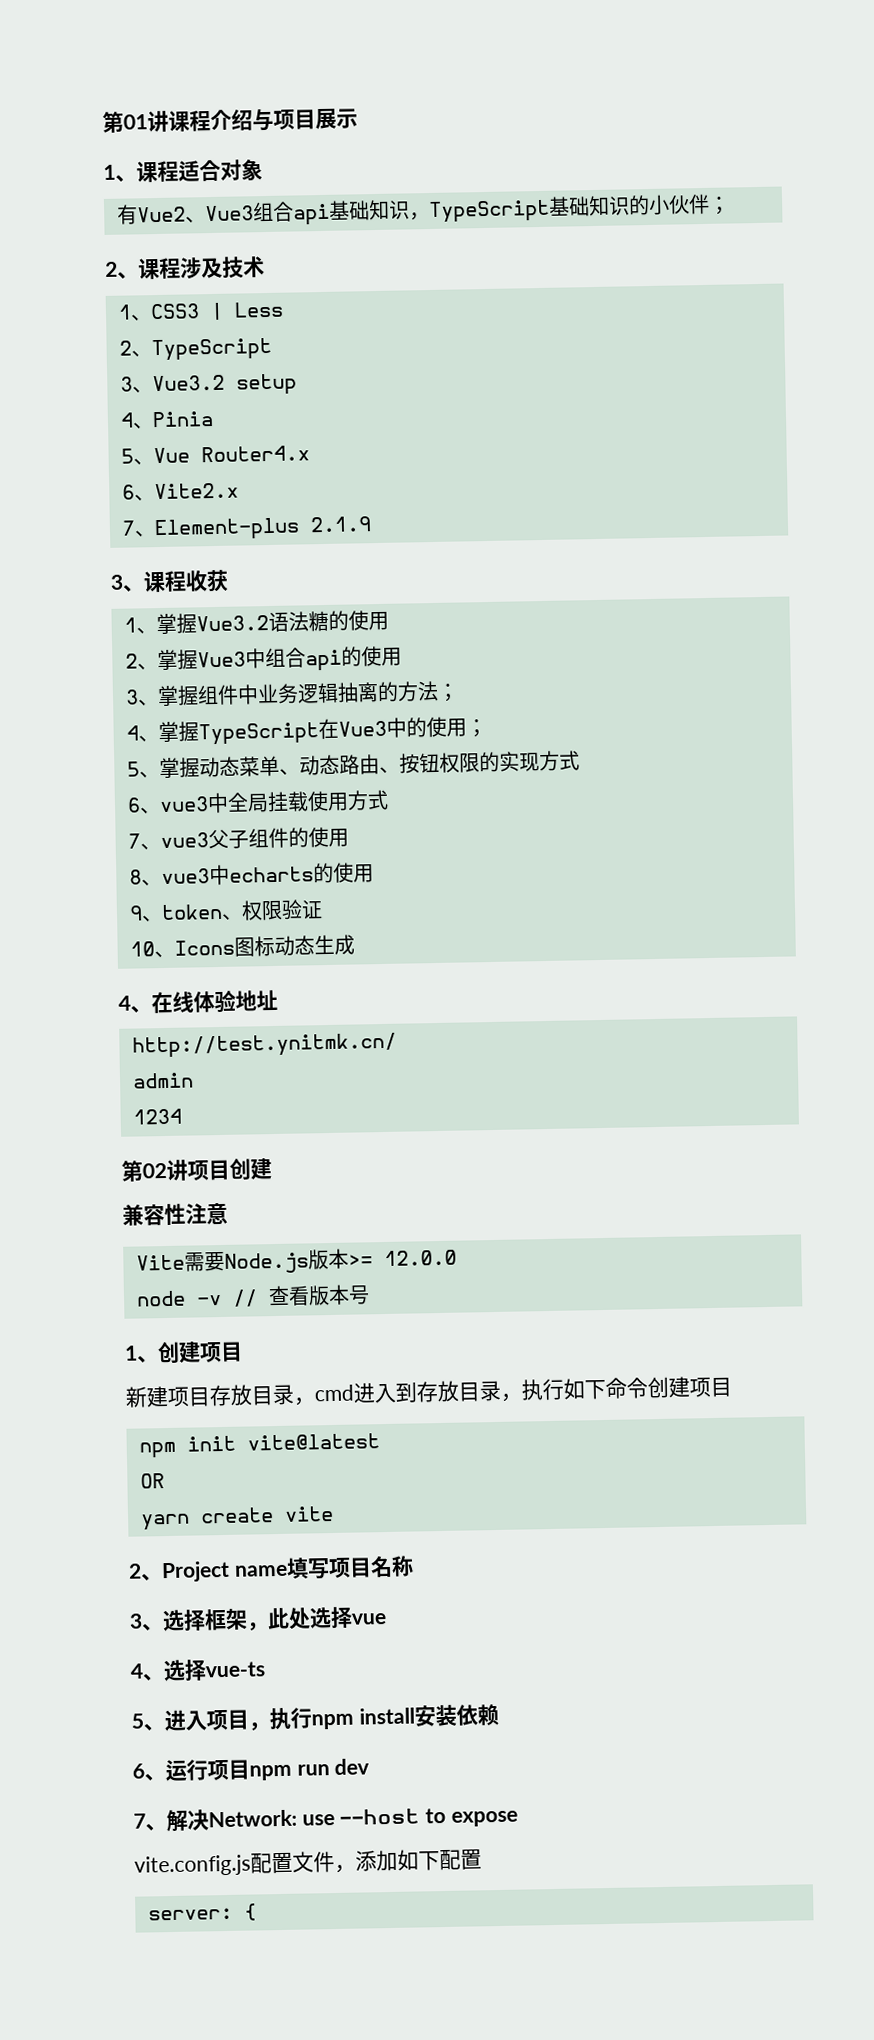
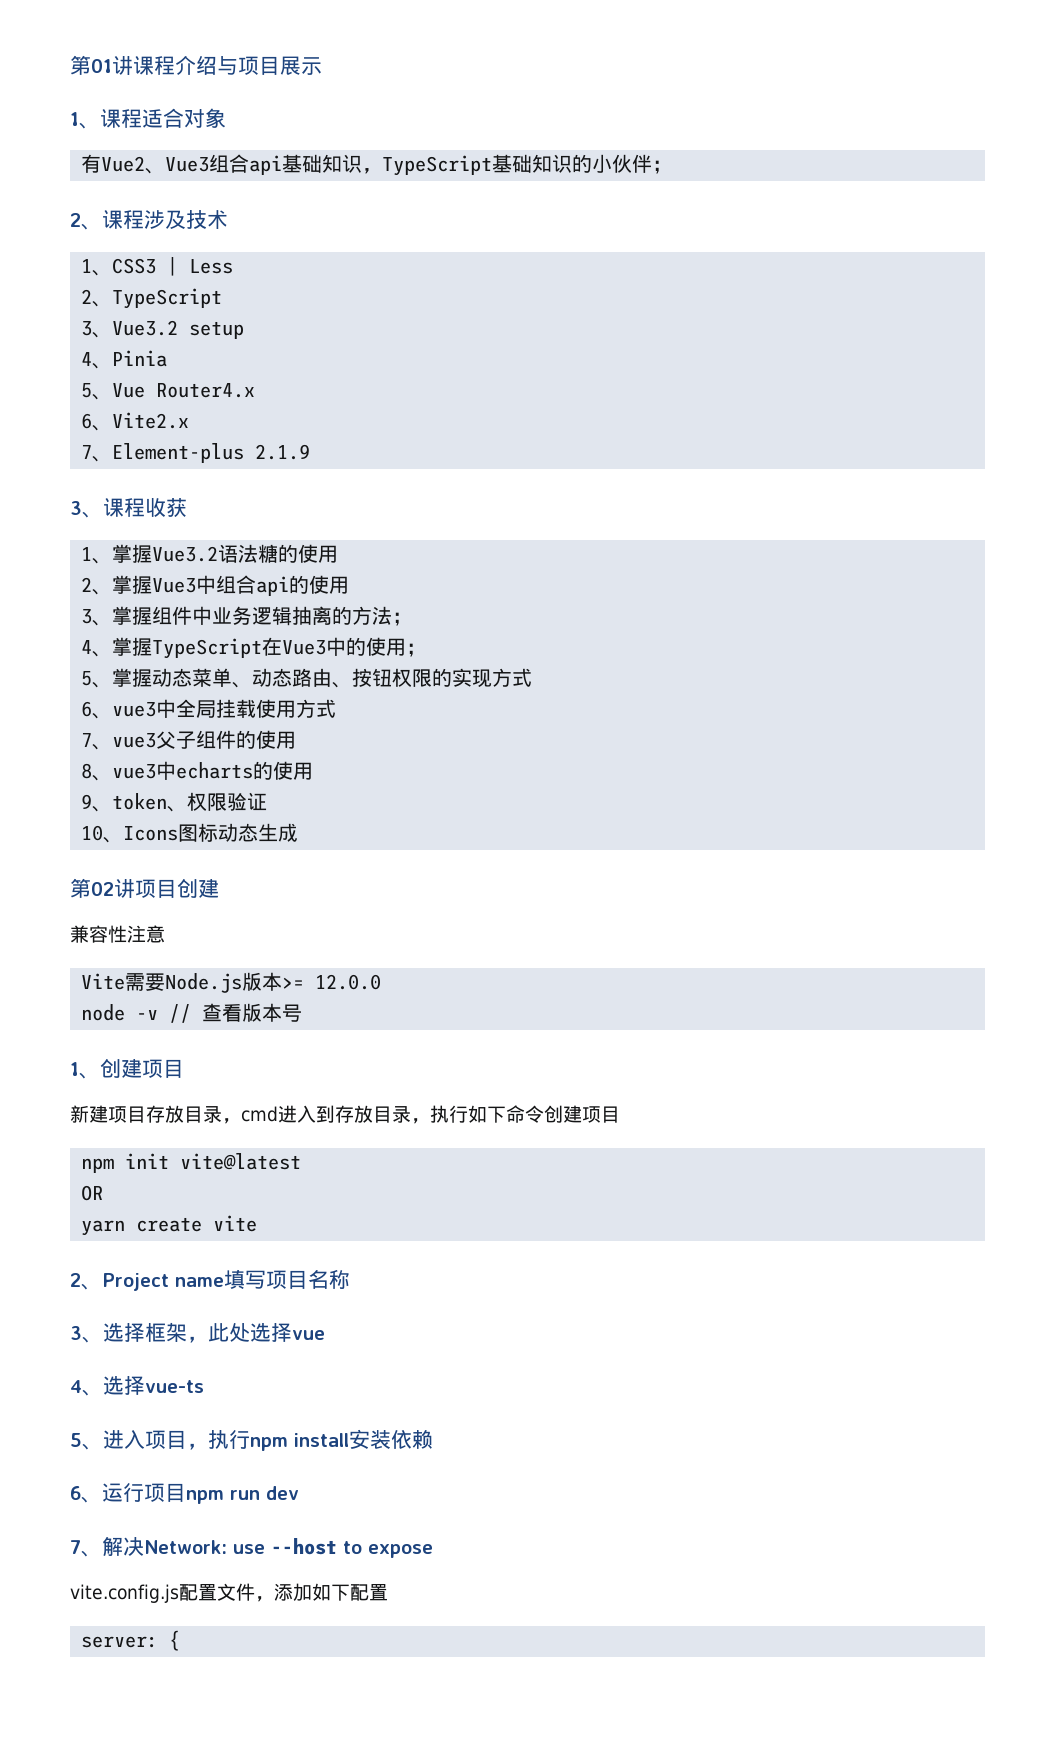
- 4、在线体验地址
- http://test.ynitmk.cn/
- admin
- 1234

